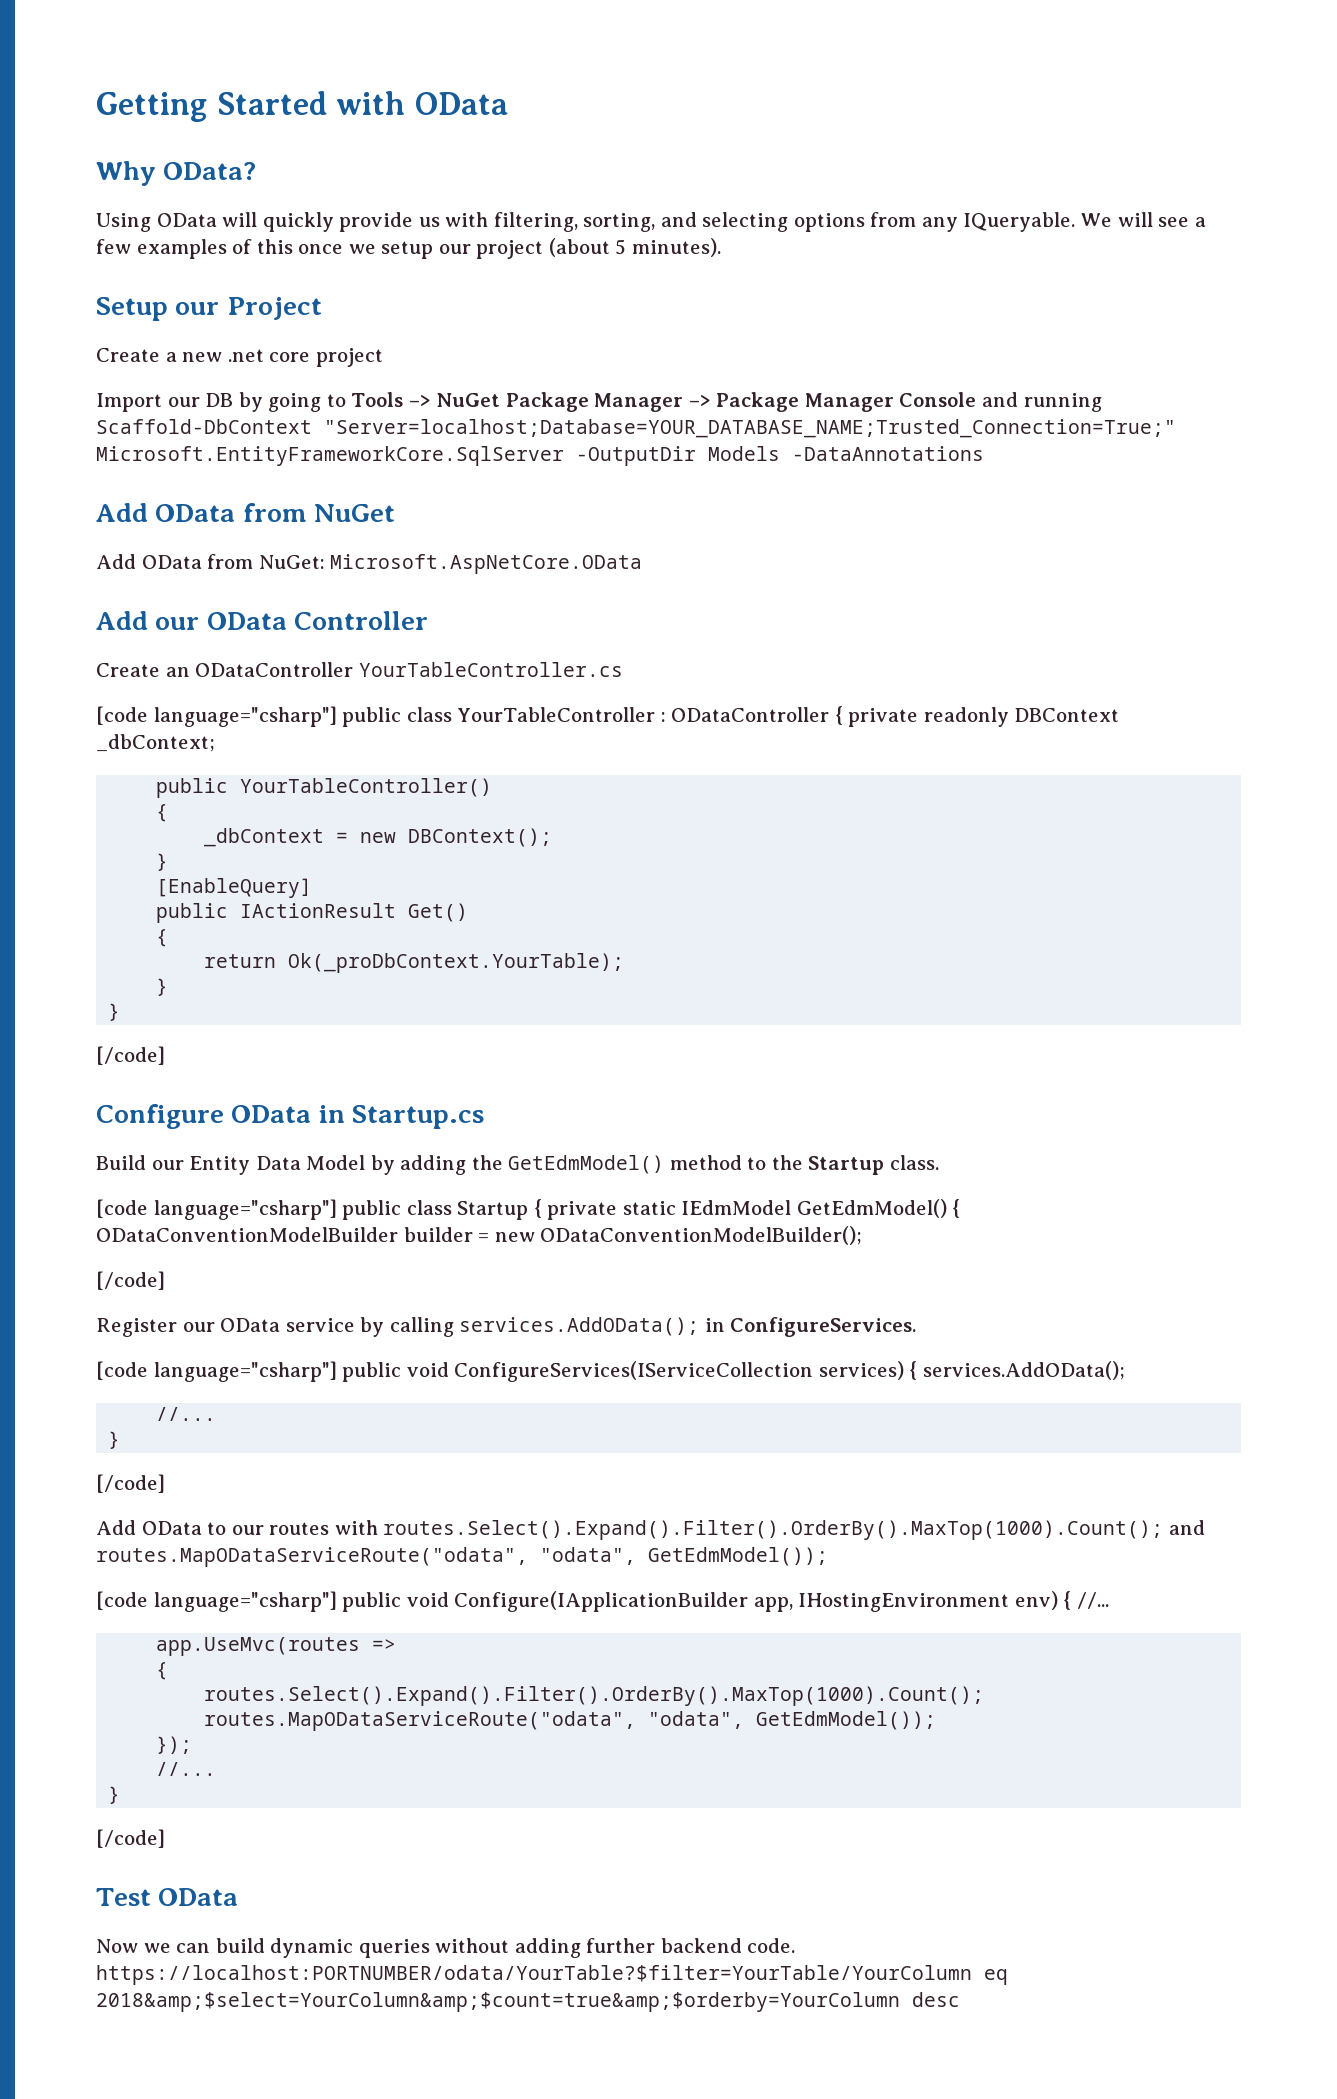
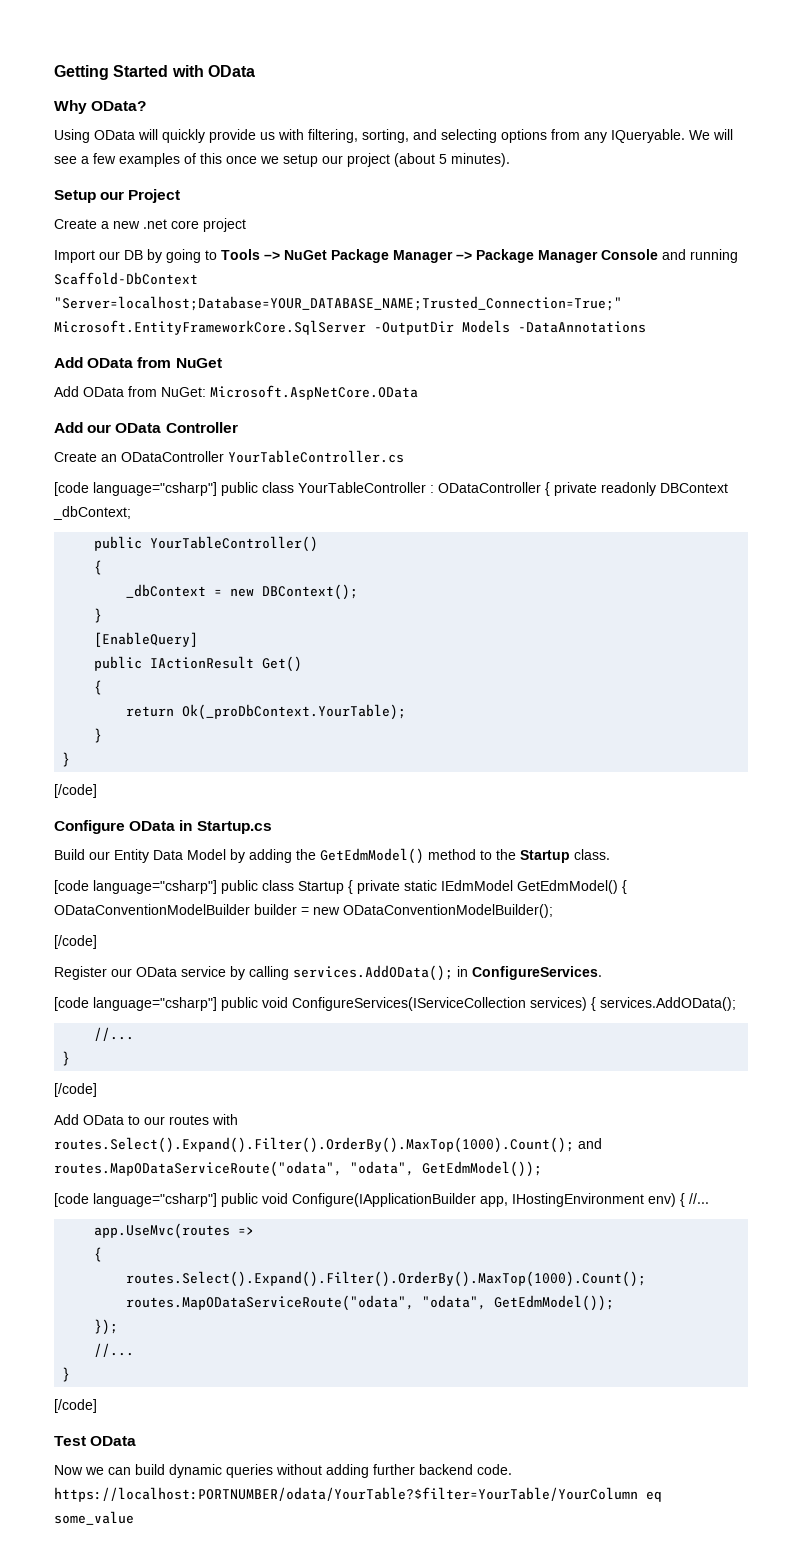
- Now we can build dynamic queries without adding further backend code. https://localhost:PORTNUMBER/odata/YourTable?$filter=YourTable/YourColumn eq 2018&amp;$select=YourColumn&amp;$count=true&amp;$orderby=YourColumn desc
+ Now we can build dynamic queries without adding further backend code. https://localhost:PORTNUMBER/odata/YourTable?$filter=YourTable/YourColumn eq some_value

